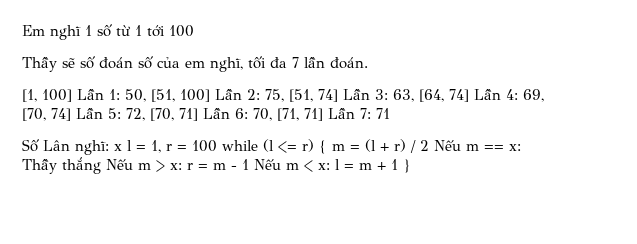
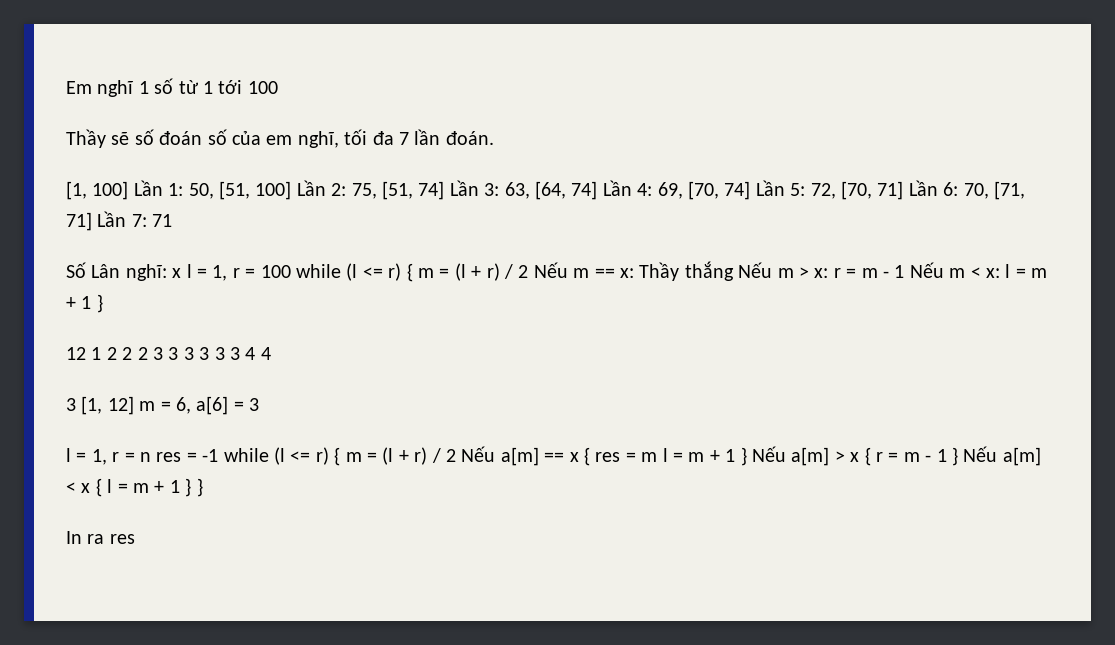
+ 12 1 2 2 2 3 3 3 3 3 3 4 4
+ 3 [1, 12] m = 6, a[6] = 3
+ l = 1, r = n res = -1 while (l <= r) { m = (l + r) / 2 Nếu a[m] == x { res = m l = m + 1 } Nếu a[m] > x { r = m - 1 } Nếu a[m] < x { l = m + 1 } }
+ In ra res

